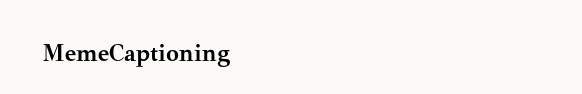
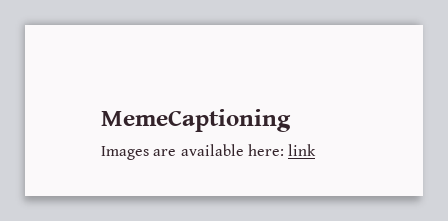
+ Images are available here: link

